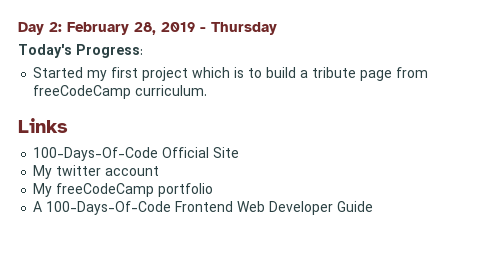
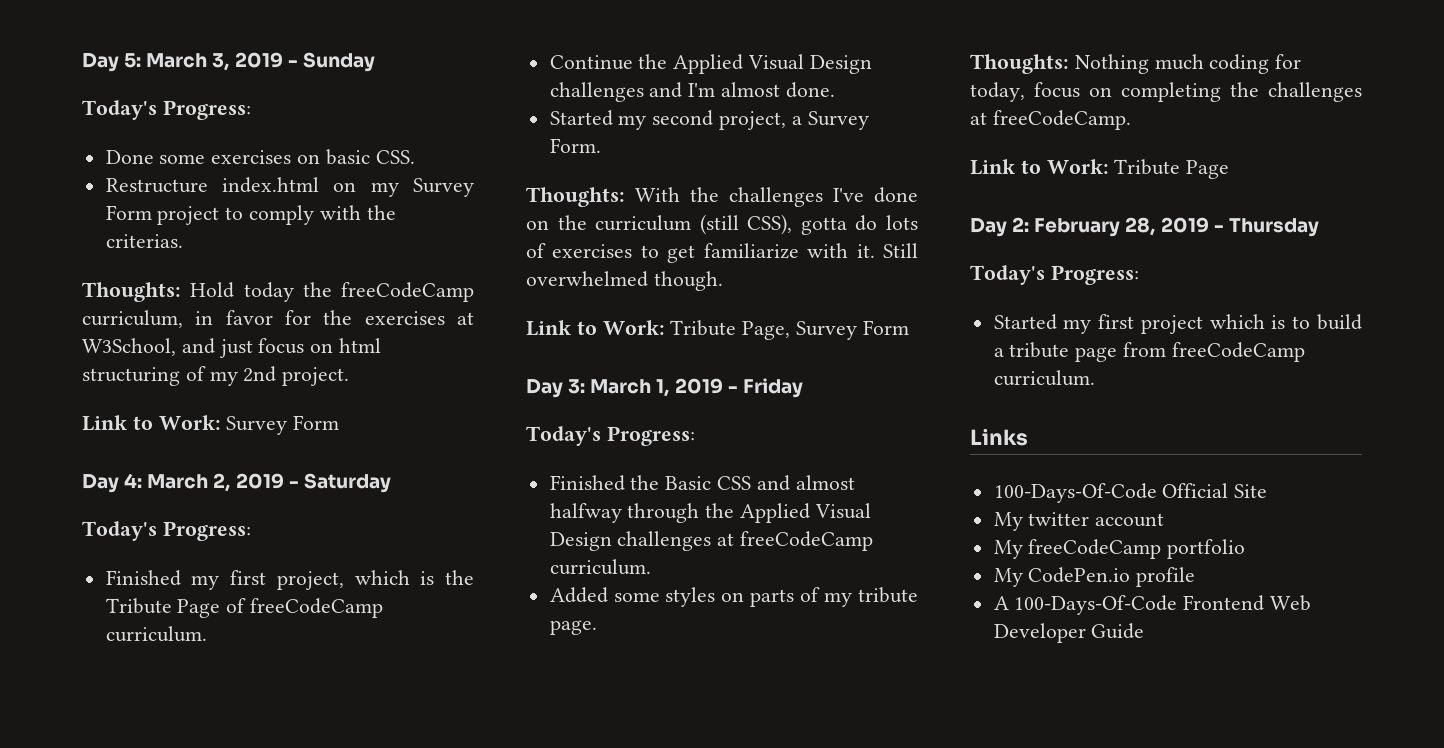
+ Day 5: March 3, 2019 - Sunday
+ Today's Progress:
+ Done some exercises on basic CSS.
+ Restructure index.html on my Survey Form project to comply with the criterias.
+ Thoughts: Hold today the freeCodeCamp curriculum, in favor for the exercises at W3School, and just focus on html structuring of my 2nd project.
+ Link to Work: Survey Form
+ Day 4: March 2, 2019 - Saturday
+ Today's Progress:
+ Finished my first project, which is the Tribute Page of freeCodeCamp curriculum.
+ Continue the Applied Visual Design challenges and I'm almost done.
+ Started my second project, a Survey Form.
+ Thoughts: With the challenges I've done on the curriculum (still CSS), gotta do lots of exercises to get familiarize with it. Still overwhelmed though.
+ Link to Work: Tribute Page, Survey Form
+ Day 3: March 1, 2019 - Friday
+ Today's Progress:
+ Finished the Basic CSS and almost halfway through the Applied Visual Design challenges at freeCodeCamp curriculum.
+ Added some styles on parts of my tribute page.
+ Thoughts: Nothing much coding for today, focus on completing the challenges at freeCodeCamp.
+ Link to Work: Tribute Page
+ My CodePen.io profile

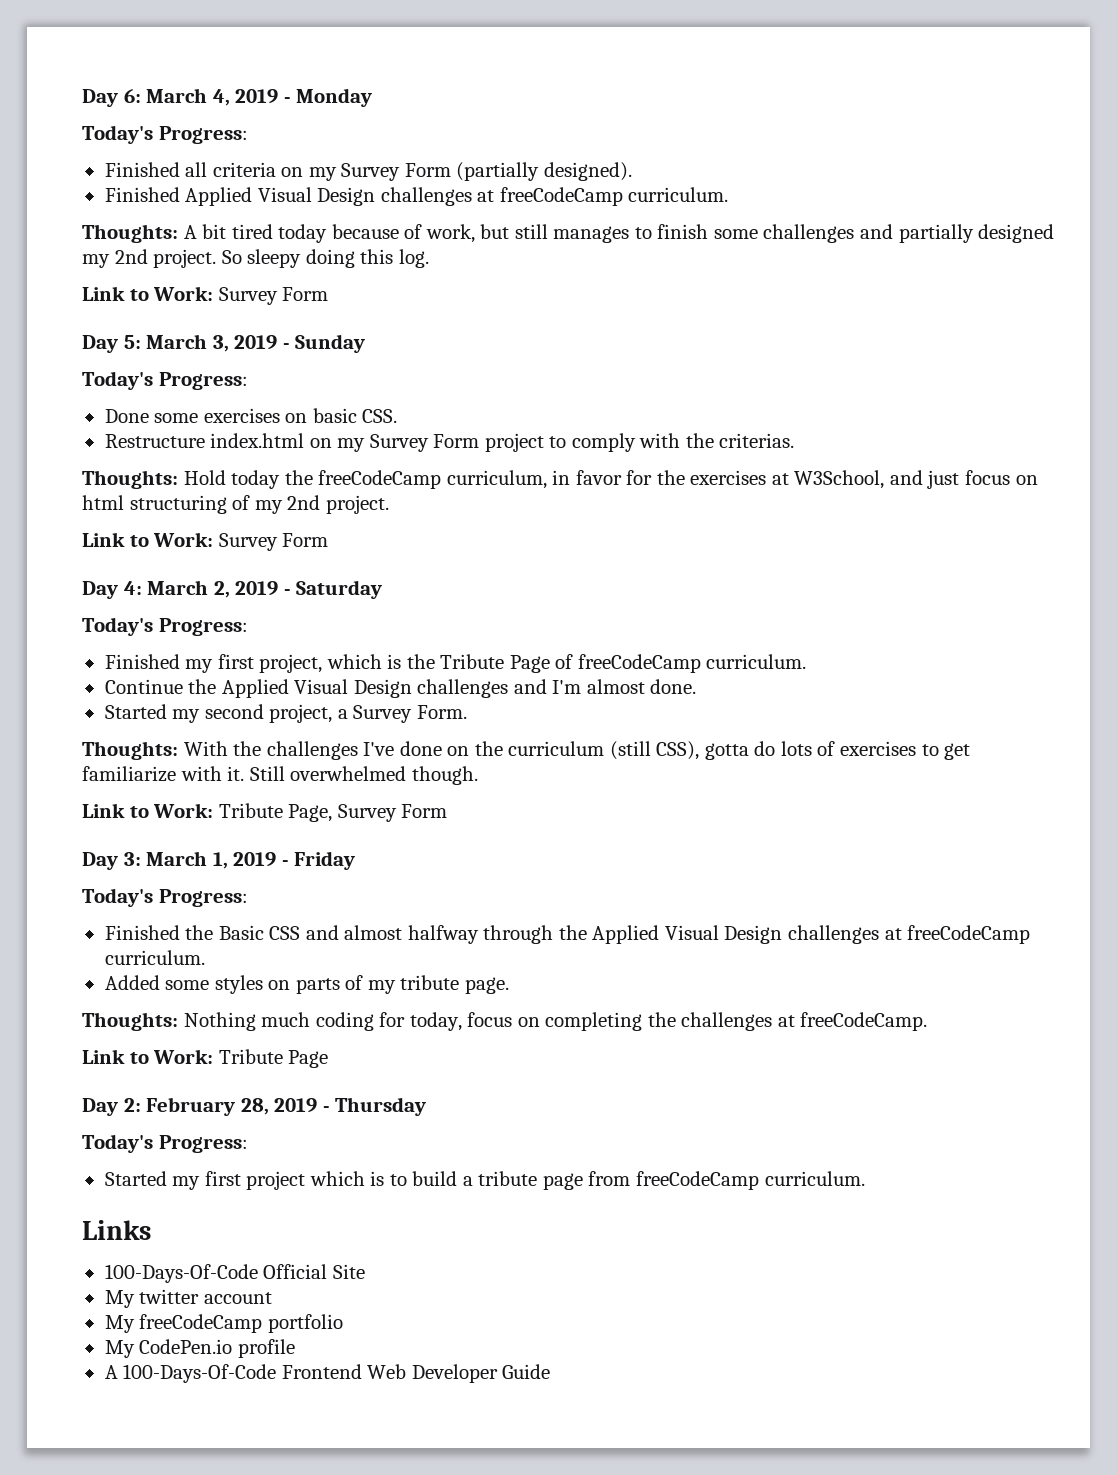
+ Day 6: March 4, 2019 - Monday
+ Today's Progress:
+ Finished all criteria on my Survey Form (partially designed).
+ Finished Applied Visual Design challenges at freeCodeCamp curriculum.
+ Thoughts: A bit tired today because of work, but still manages to finish some challenges and partially designed my 2nd project. So sleepy doing this log.
+ Link to Work: Survey Form

